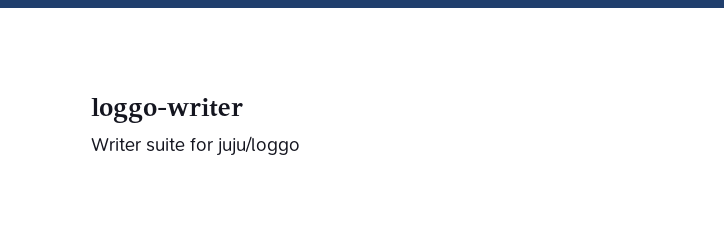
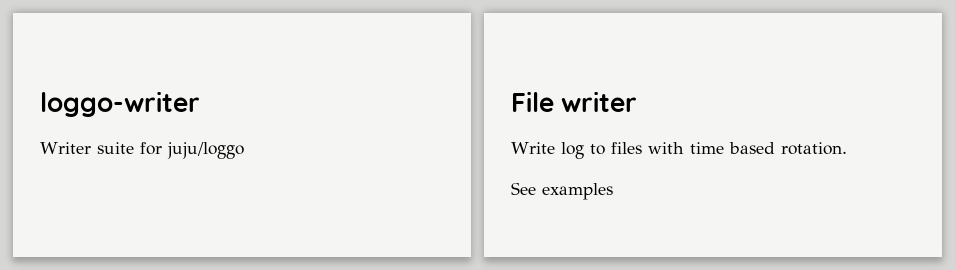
+ File writer
+ Write log to files with time based rotation.
+ See examples

